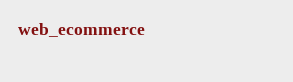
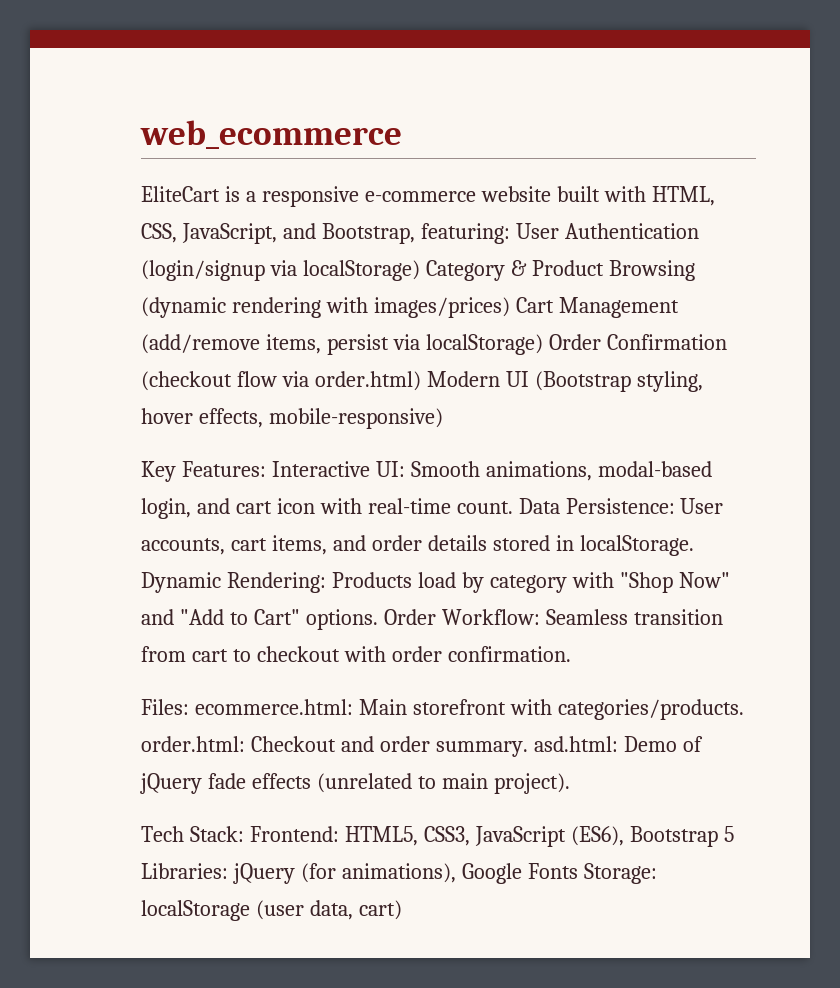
+ EliteCart is a responsive e-commerce website built with HTML, CSS, JavaScript, and Bootstrap, featuring: User Authentication (login/signup via localStorage) Category & Product Browsing (dynamic rendering with images/prices) Cart Management (add/remove items, persist via localStorage) Order Confirmation (checkout flow via order.html) Modern UI (Bootstrap styling, hover effects, mobile-responsive)
+ Key Features: Interactive UI: Smooth animations, modal-based login, and cart icon with real-time count. Data Persistence: User accounts, cart items, and order details stored in localStorage. Dynamic Rendering: Products load by category with "Shop Now" and "Add to Cart" options. Order Workflow: Seamless transition from cart to checkout with order confirmation.
+ Files: ecommerce.html: Main storefront with categories/products. order.html: Checkout and order summary. asd.html: Demo of jQuery fade effects (unrelated to main project).
+ Tech Stack: Frontend: HTML5, CSS3, JavaScript (ES6), Bootstrap 5 Libraries: jQuery (for animations), Google Fonts Storage: localStorage (user data, cart)

